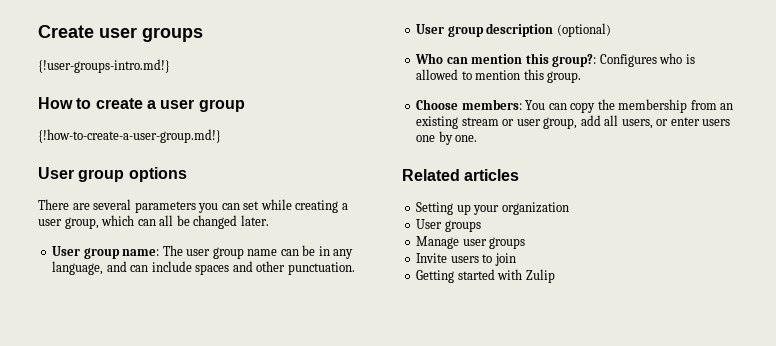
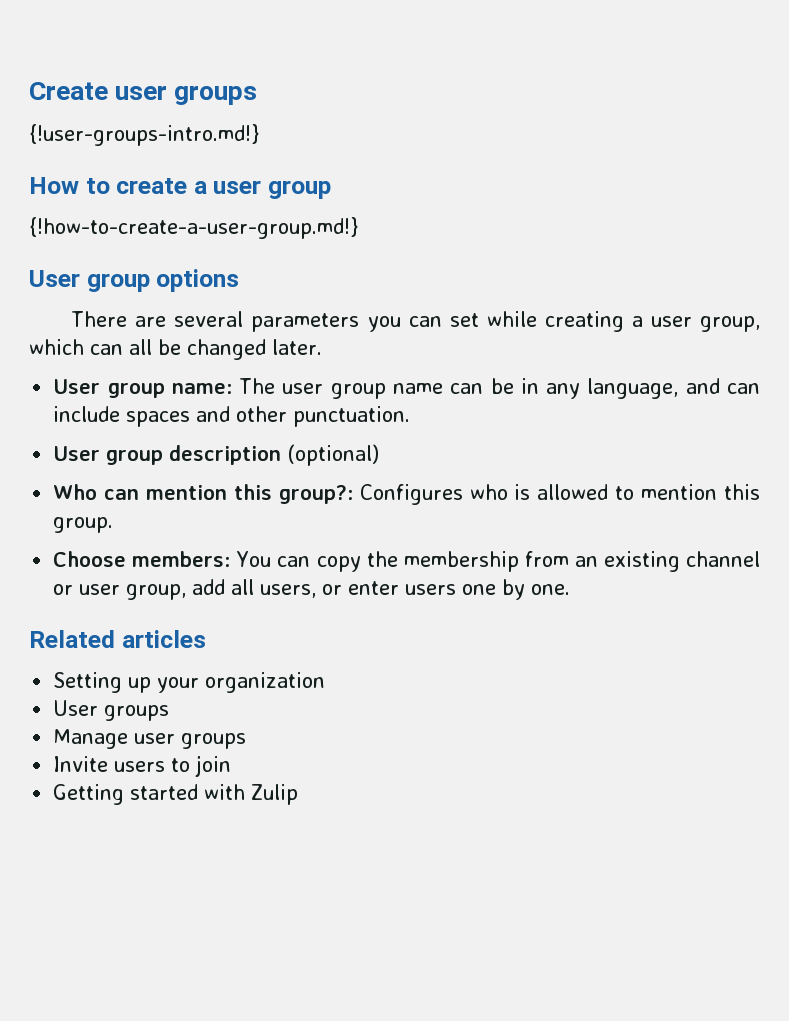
- Choose members: You can copy the membership from an existing stream or user group, add all users, or enter users one by one.
+ Choose members: You can copy the membership from an existing channel or user group, add all users, or enter users one by one.

